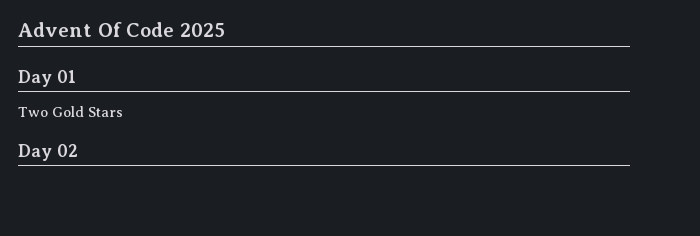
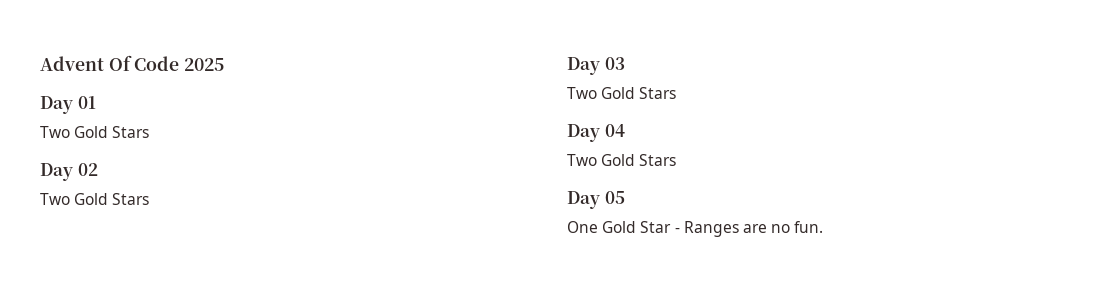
  Day 02
+ Two Gold Stars
+ Day 03
+ Two Gold Stars
+ Day 04
+ Two Gold Stars
+ Day 05
+ One Gold Star - Ranges are no fun.

